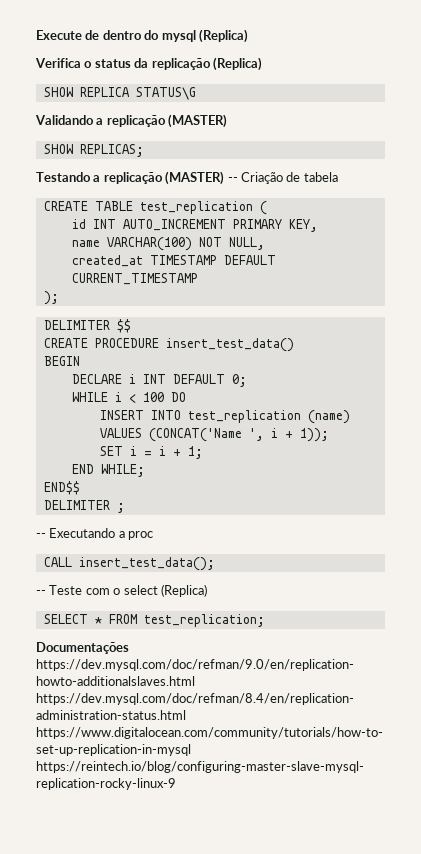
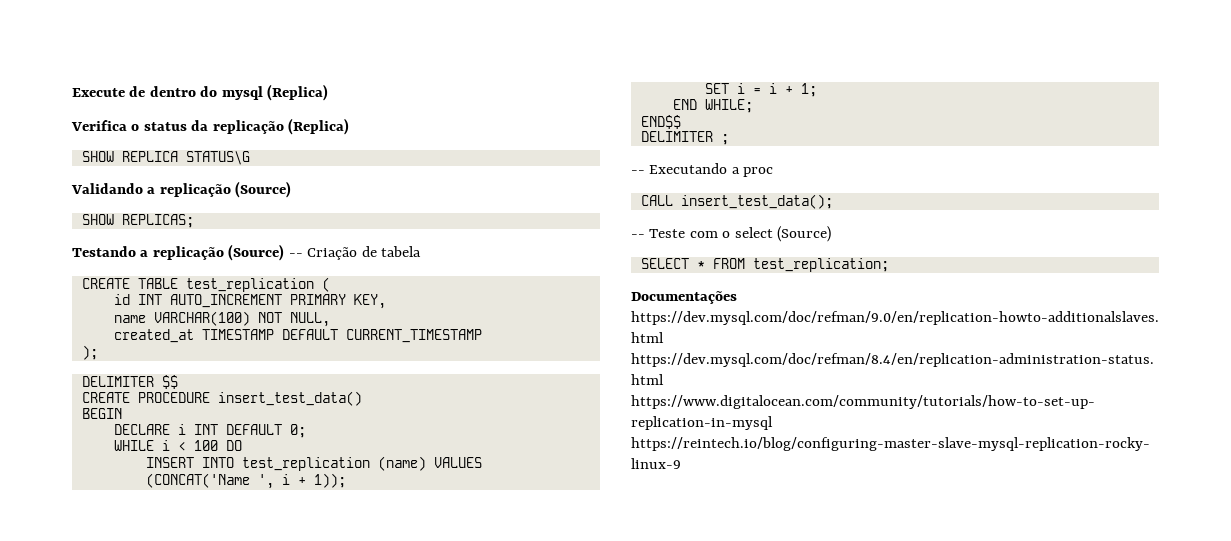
- Validando a replicação (MASTER)
+ Validando a replicação (Source)
- Testando a replicação (MASTER) -- Criação de tabela
+ Testando a replicação (Source) -- Criação de tabela
- -- Teste com o select (Replica)
+ -- Teste com o select (Source)

